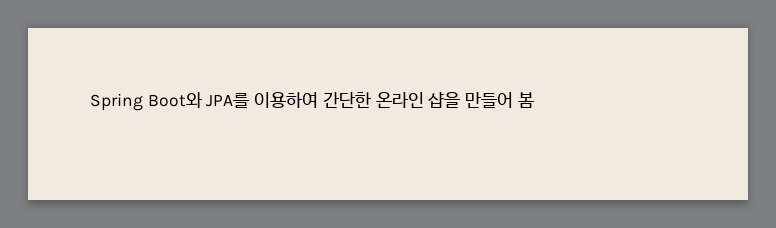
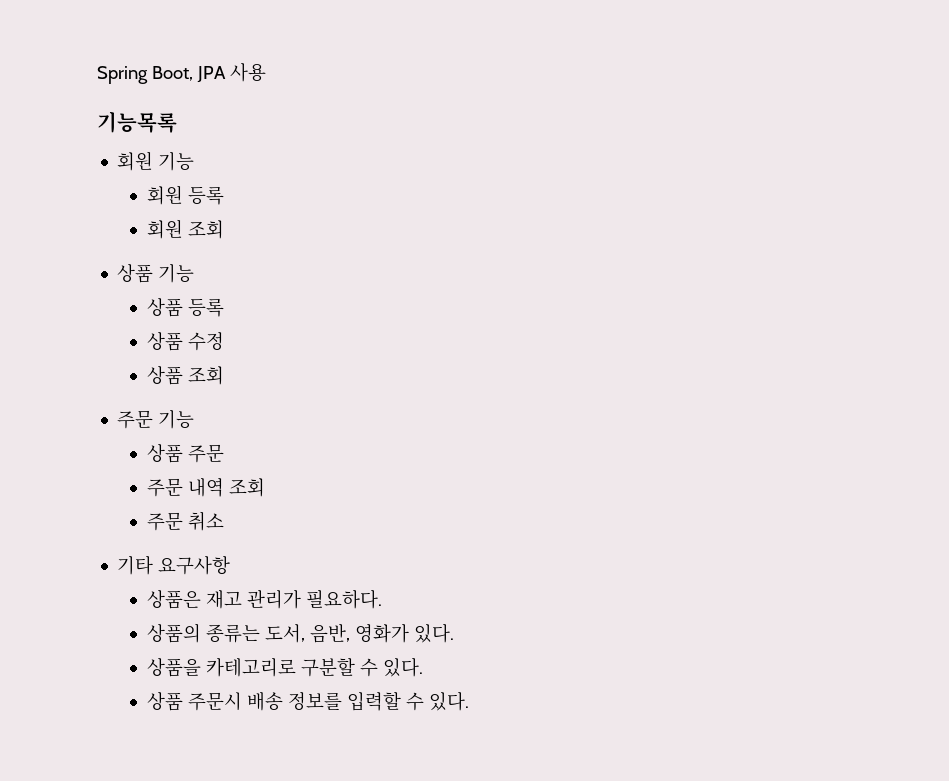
- Spring Boot와 JPA를 이용하여 간단한 온라인 샵을 만들어 봄
+ Spring Boot, JPA 사용
+ 기능목록
+ 회원 기능
+ 회원 등록
+ 회원 조회
+ 상품 기능
+ 상품 등록
+ 상품 수정
+ 상품 조회
+ 주문 기능
+ 상품 주문
+ 주문 내역 조회
+ 주문 취소
+ 기타 요구사항
+ 상품은 재고 관리가 필요하다.
+ 상품의 종류는 도서, 음반, 영화가 있다.
+ 상품을 카테고리로 구분할 수 있다.
+ 상품 주문시 배송 정보를 입력할 수 있다.

